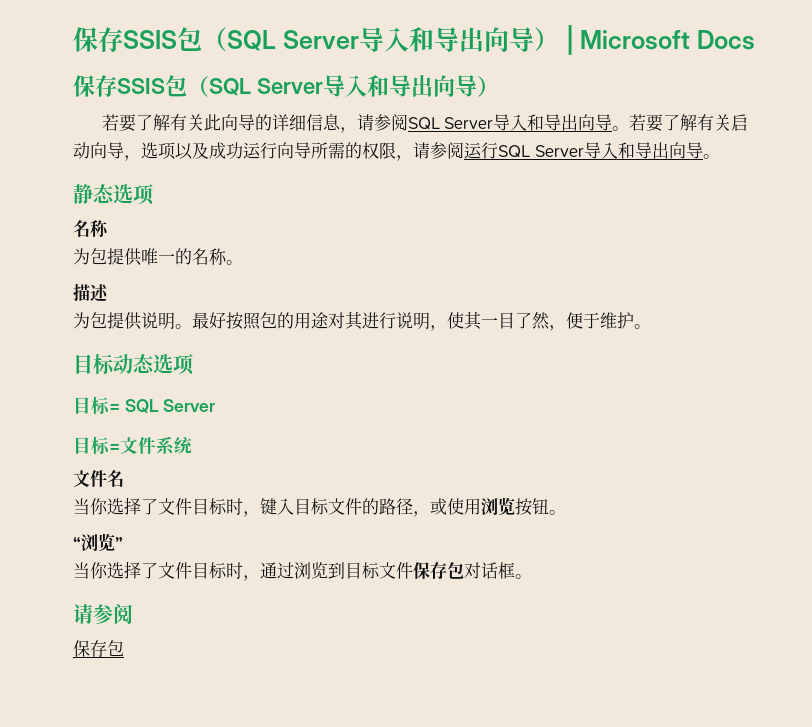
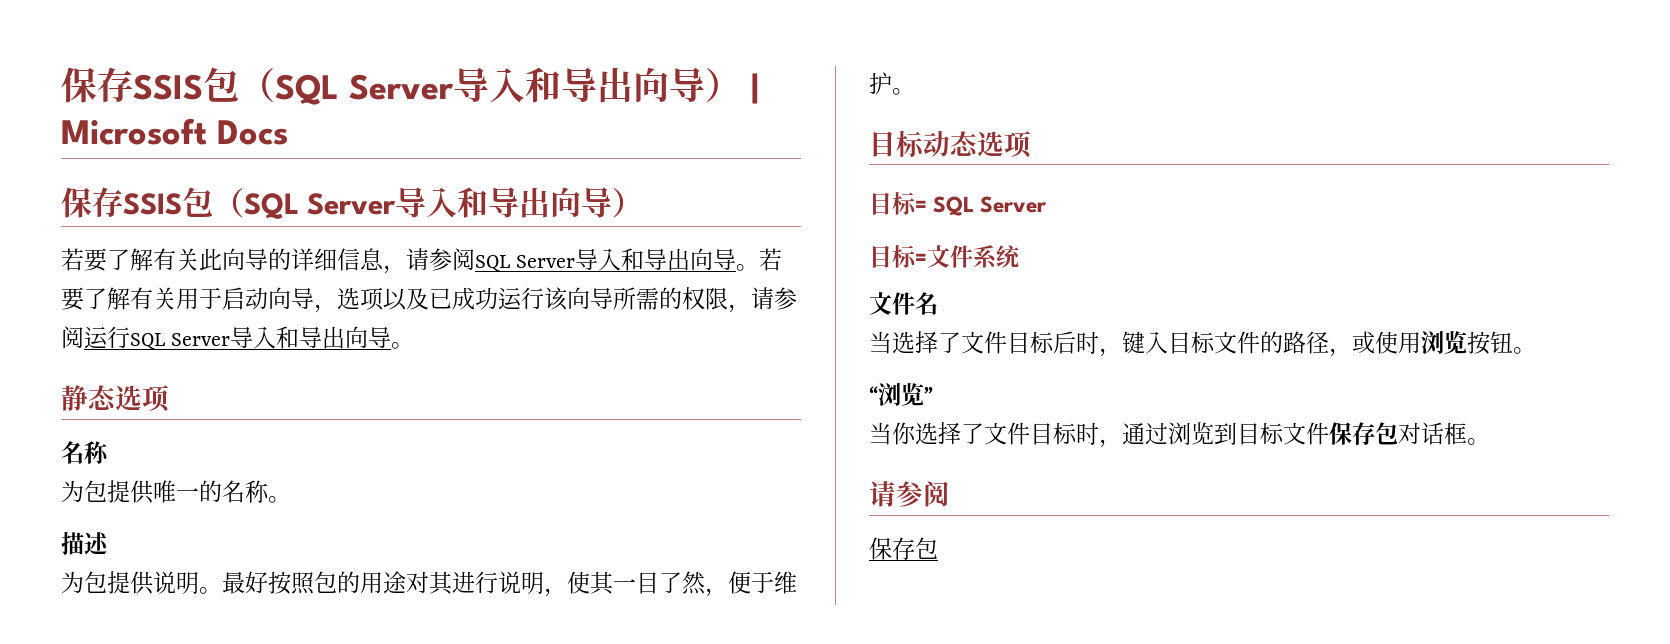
- 若要了解有关启动向导，选项以及成功运行向导所需的权限，请参阅运行SQL Server导入和导出向导。
+ 若要了解有关用于启动向导，选项以及已成功运行该向导所需的权限，请参阅运行SQL Server导入和导出向导。
- 当你选择了文件目标时，键入目标文件的路径，或使用浏览按钮。
+ 当选择了文件目标后时，键入目标文件的路径，或使用浏览按钮。

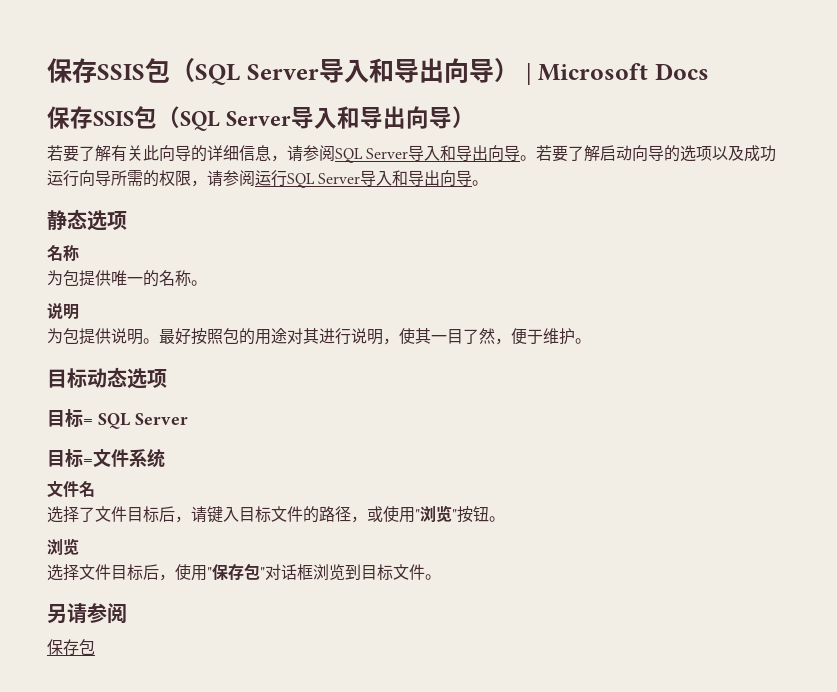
- 若要了解有关用于启动向导，选项以及已成功运行该向导所需的权限，请参阅运行SQL Server导入和导出向导。
+ 若要了解启动向导的选项以及成功运行向导所需的权限，请参阅运行SQL Server导入和导出向导。
  为包提供唯一的名称。
- 描述
+ 说明
- 当选择了文件目标后时，键入目标文件的路径，或使用浏览按钮。
- “浏览”
- 当你选择了文件目标时，通过浏览到目标文件保存包对话框。
- 请参阅
+ 选择了文件目标后，请键入目标文件的路径，或使用"浏览"按钮。
+ 浏览
+ 选择文件目标后，使用"保存包"对话框浏览到目标文件。
+ 另请参阅

